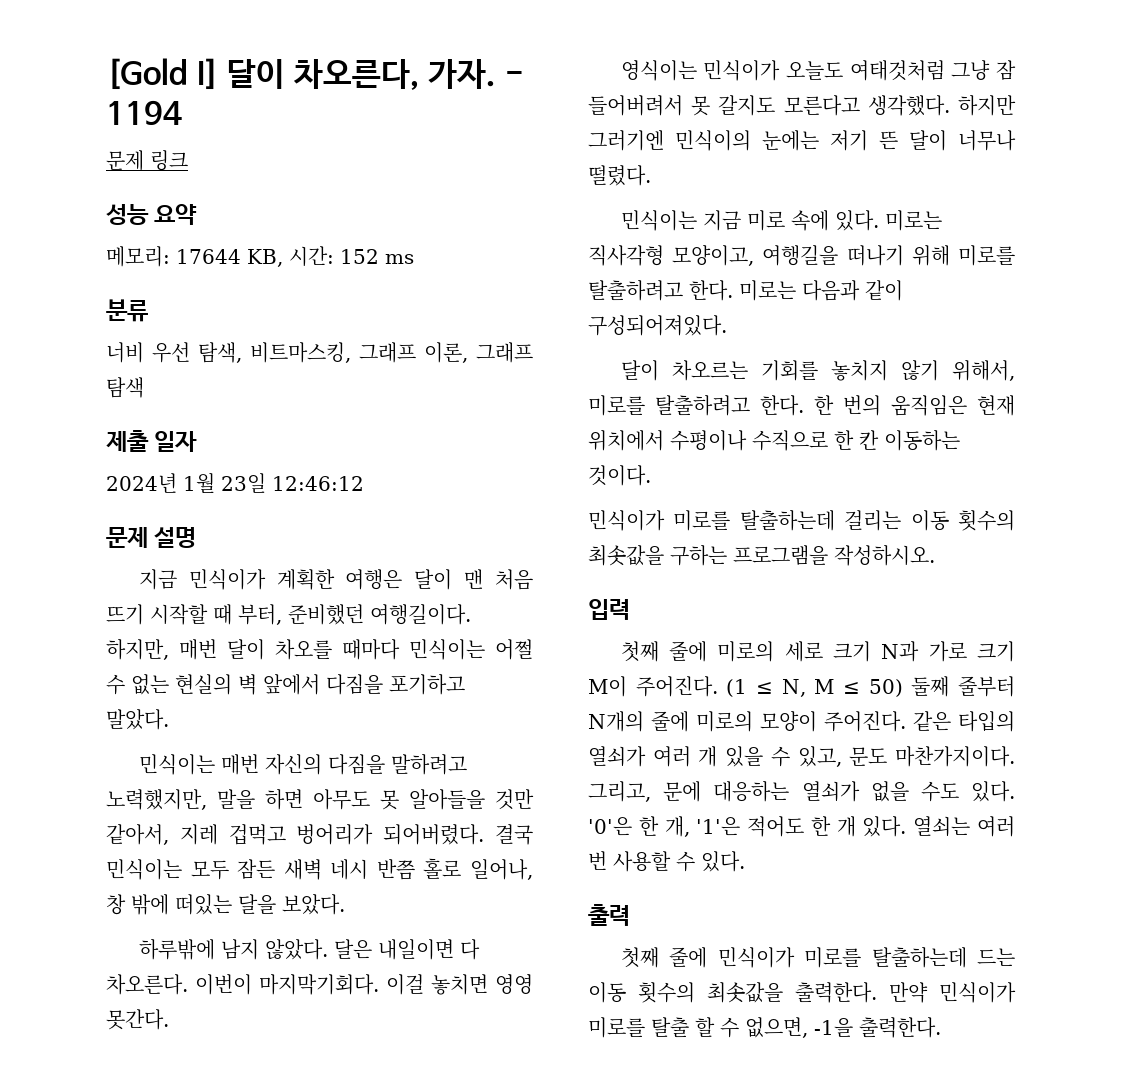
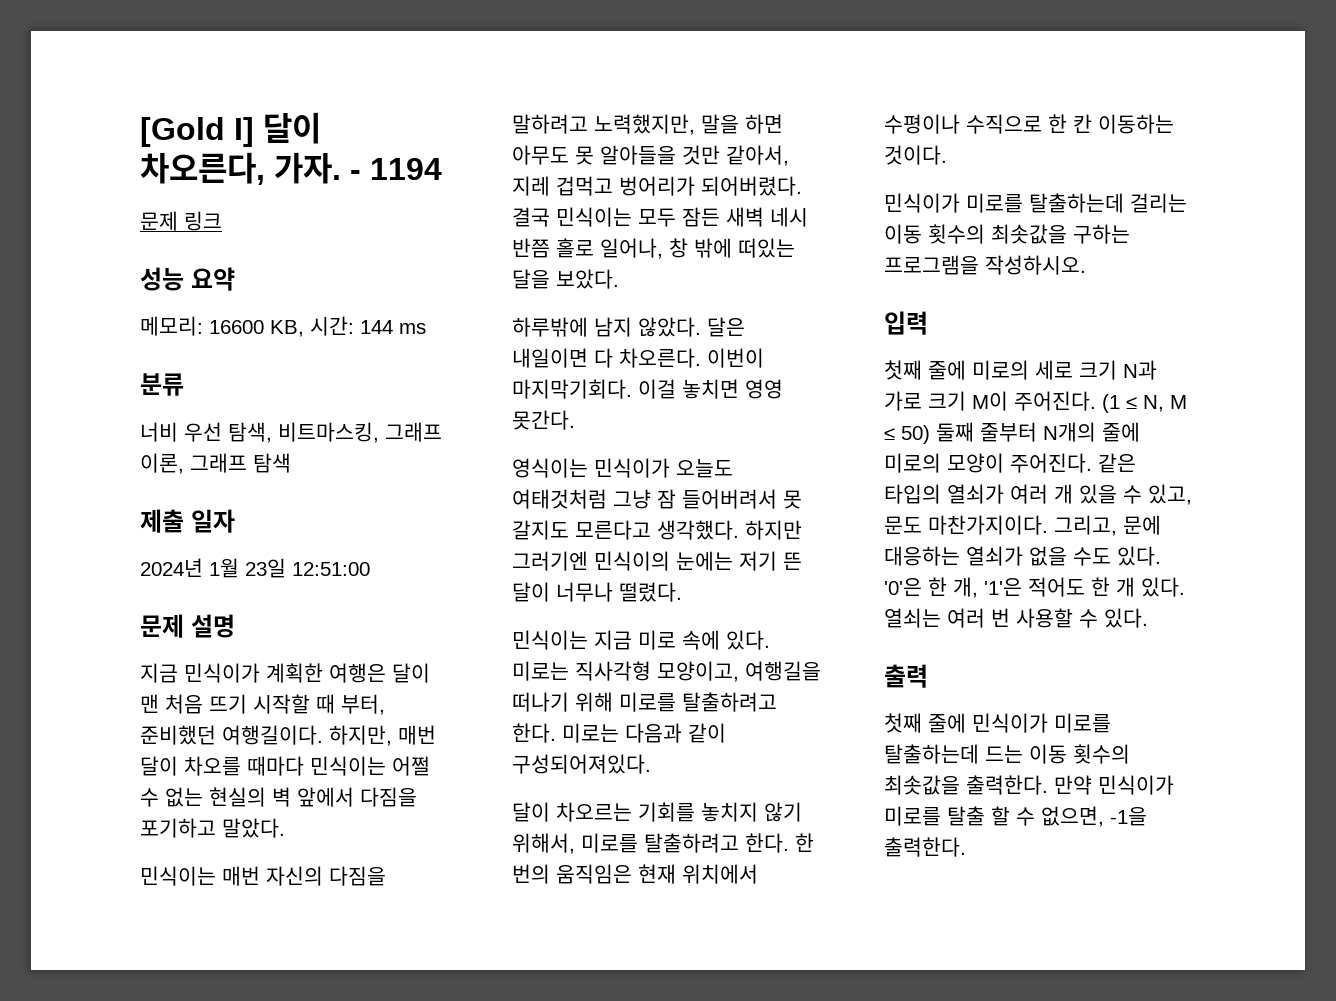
- 메모리: 17644 KB, 시간: 152 ms
+ 메모리: 16600 KB, 시간: 144 ms
- 2024년 1월 23일 12:46:12
+ 2024년 1월 23일 12:51:00

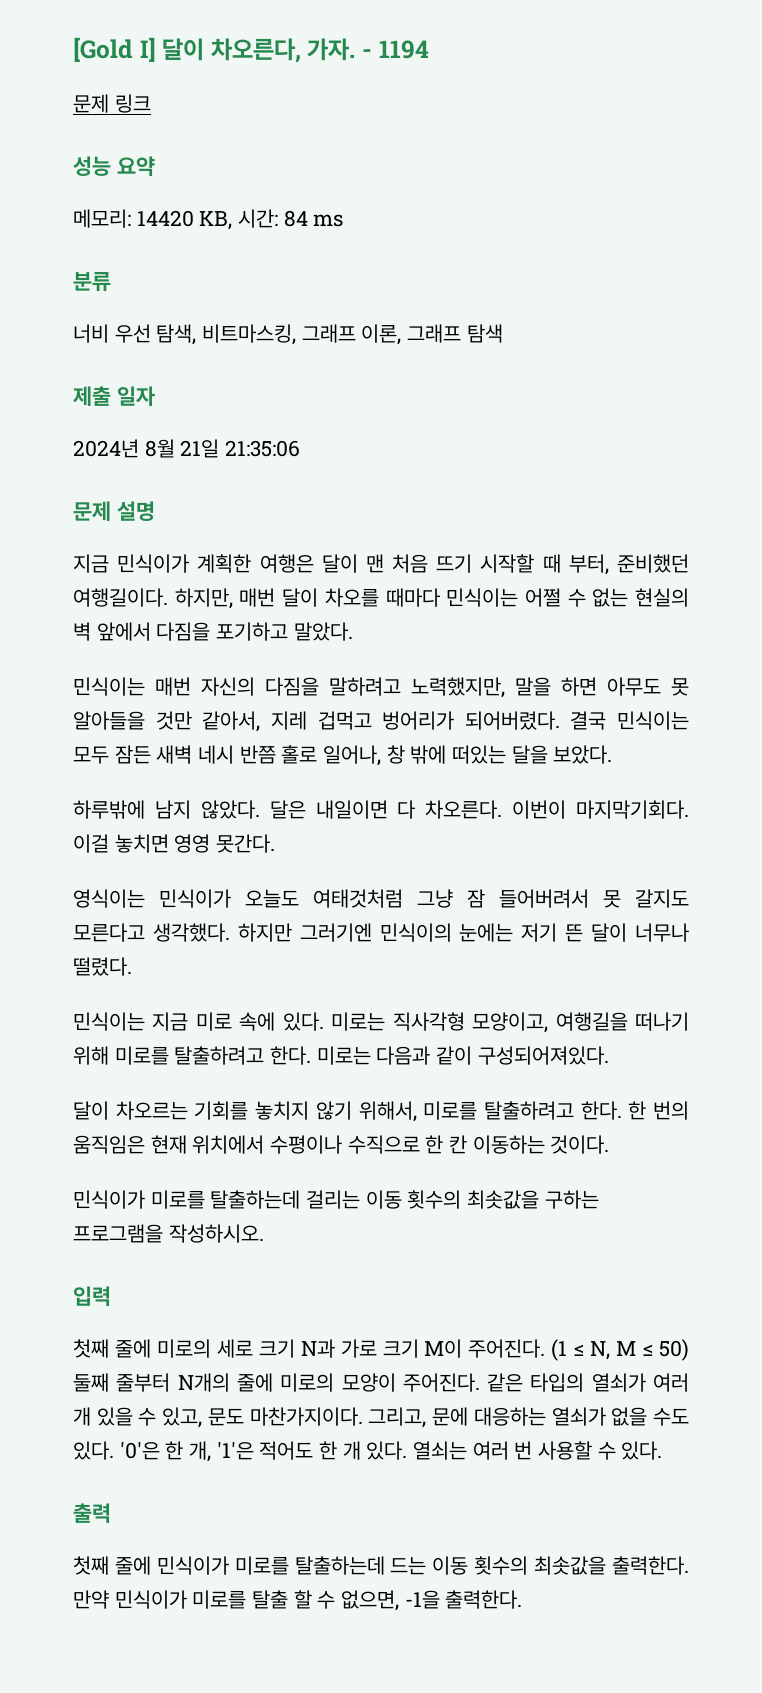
- 메모리: 16600 KB, 시간: 144 ms
+ 메모리: 14420 KB, 시간: 84 ms
- 2024년 1월 23일 12:51:00
+ 2024년 8월 21일 21:35:06

